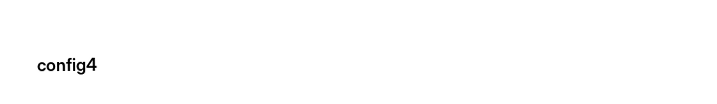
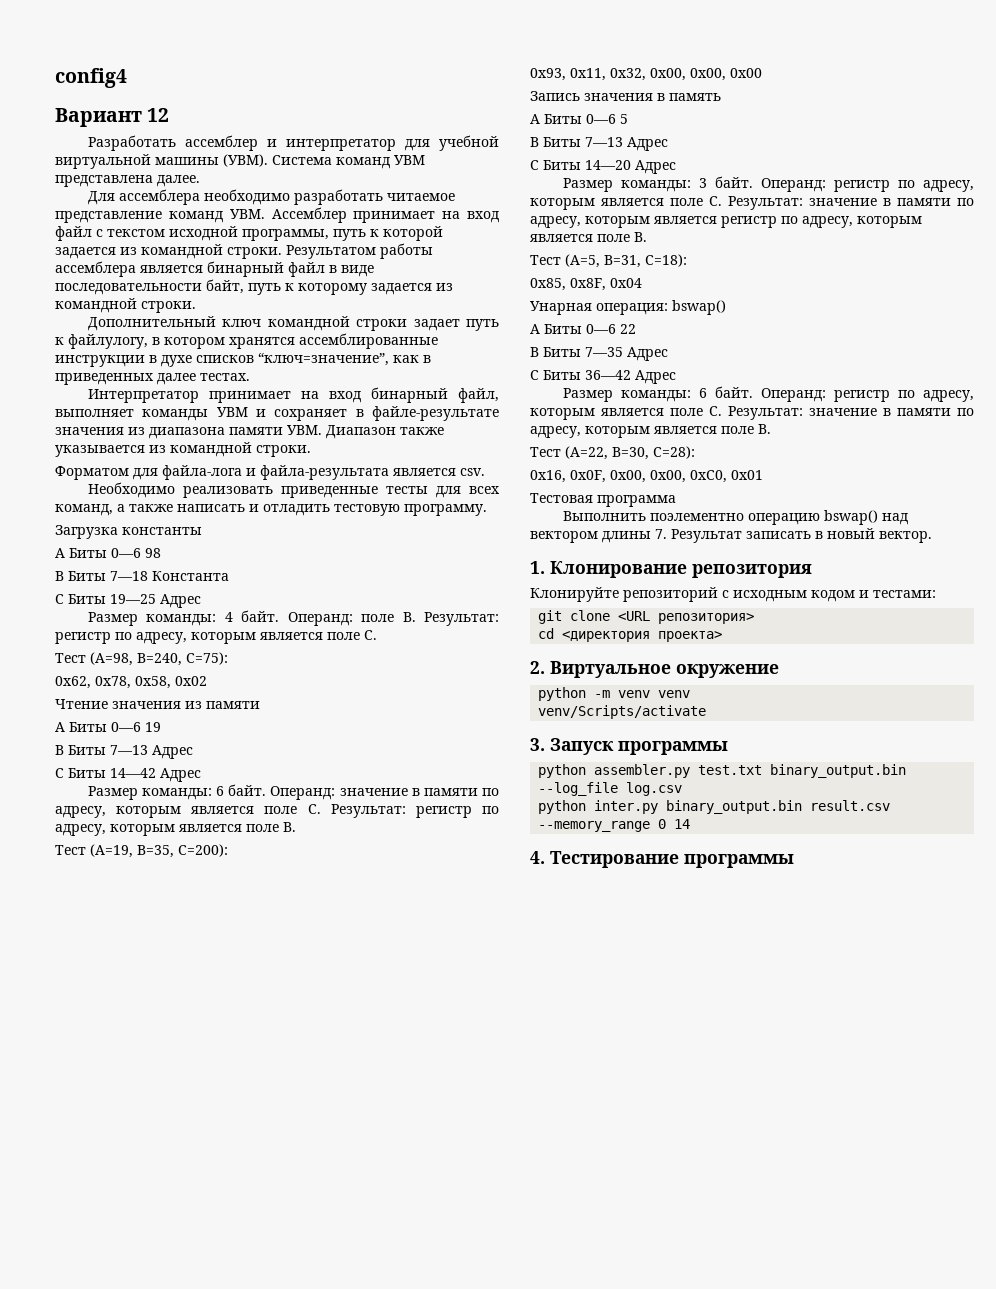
+ Вариант 12
+ Разработать ассемблер и интерпретатор для учебной виртуальной машины (УВМ). Система команд УВМ представлена далее.
+ Для ассемблера необходимо разработать читаемое представление команд УВМ. Ассемблер принимает на вход файл с текстом исходной программы, путь к которой задается из командной строки. Результатом работы ассемблера является бинарный файл в виде последовательности байт, путь к которому задается из командной строки.
+ Дополнительный ключ командной строки задает путь к файлулогу, в котором хранятся ассемблированные инструкции в духе списков “ключ=значение”, как в приведенных далее тестах.
+ Интерпретатор принимает на вход бинарный файл, выполняет команды УВМ и сохраняет в файле-результате значения из диапазона памяти УВМ. Диапазон также указывается из командной строки.
+ Форматом для файла-лога и файла-результата является csv.
+ Необходимо реализовать приведенные тесты для всех команд, а также написать и отладить тестовую программу.
+ Загрузка константы
+ A Биты 0—6 98
+ B Биты 7—18 Константа
+ C Биты 19—25 Адрес
+ Размер команды: 4 байт. Операнд: поле B. Результат: регистр по адресу, которым является поле C.
+ Тест (A=98, B=240, C=75):
+ 0x62, 0x78, 0x58, 0x02
+ Чтение значения из памяти
+ A Биты 0—6 19
+ B Биты 7—13 Адрес
+ C Биты 14—42 Адрес
+ Размер команды: 6 байт. Операнд: значение в памяти по адресу, которым является поле C. Результат: регистр по адресу, которым является поле B.
+ Тест (A=19, B=35, C=200):
+ 0x93, 0x11, 0x32, 0x00, 0x00, 0x00
+ Запись значения в память
+ A Биты 0—6 5
+ B Биты 7—13 Адрес
+ C Биты 14—20 Адрес
+ Размер команды: 3 байт. Операнд: регистр по адресу, которым является поле C. Результат: значение в памяти по адресу, которым является регистр по адресу, которым является поле B.
+ Тест (A=5, B=31, C=18):
+ 0x85, 0x8F, 0x04
+ Унарная операция: bswap()
+ A Биты 0—6 22
+ B Биты 7—35 Адрес
+ C Биты 36—42 Адрес
+ Размер команды: 6 байт. Операнд: регистр по адресу, которым является поле C. Результат: значение в памяти по адресу, которым является поле B.
+ Тест (A=22, B=30, C=28):
+ 0x16, 0x0F, 0x00, 0x00, 0xC0, 0x01
+ Тестовая программа
+ Выполнить поэлементно операцию bswap() над вектором длины 7. Результат записать в новый вектор.
+ 1. Клонирование репозитория
+ Клонируйте репозиторий с исходным кодом и тестами:
+ git clone <URL репозитория>
+ cd <директория проекта>
+ 2. Виртуальное окружение
+ python -m venv venv
+ venv/Scripts/activate
+ 3. Запуск программы
+ python assembler.py test.txt binary_output.bin --log_file log.csv
+ python inter.py binary_output.bin result.csv --memory_range 0 14
+ 4. Тестирование программы

